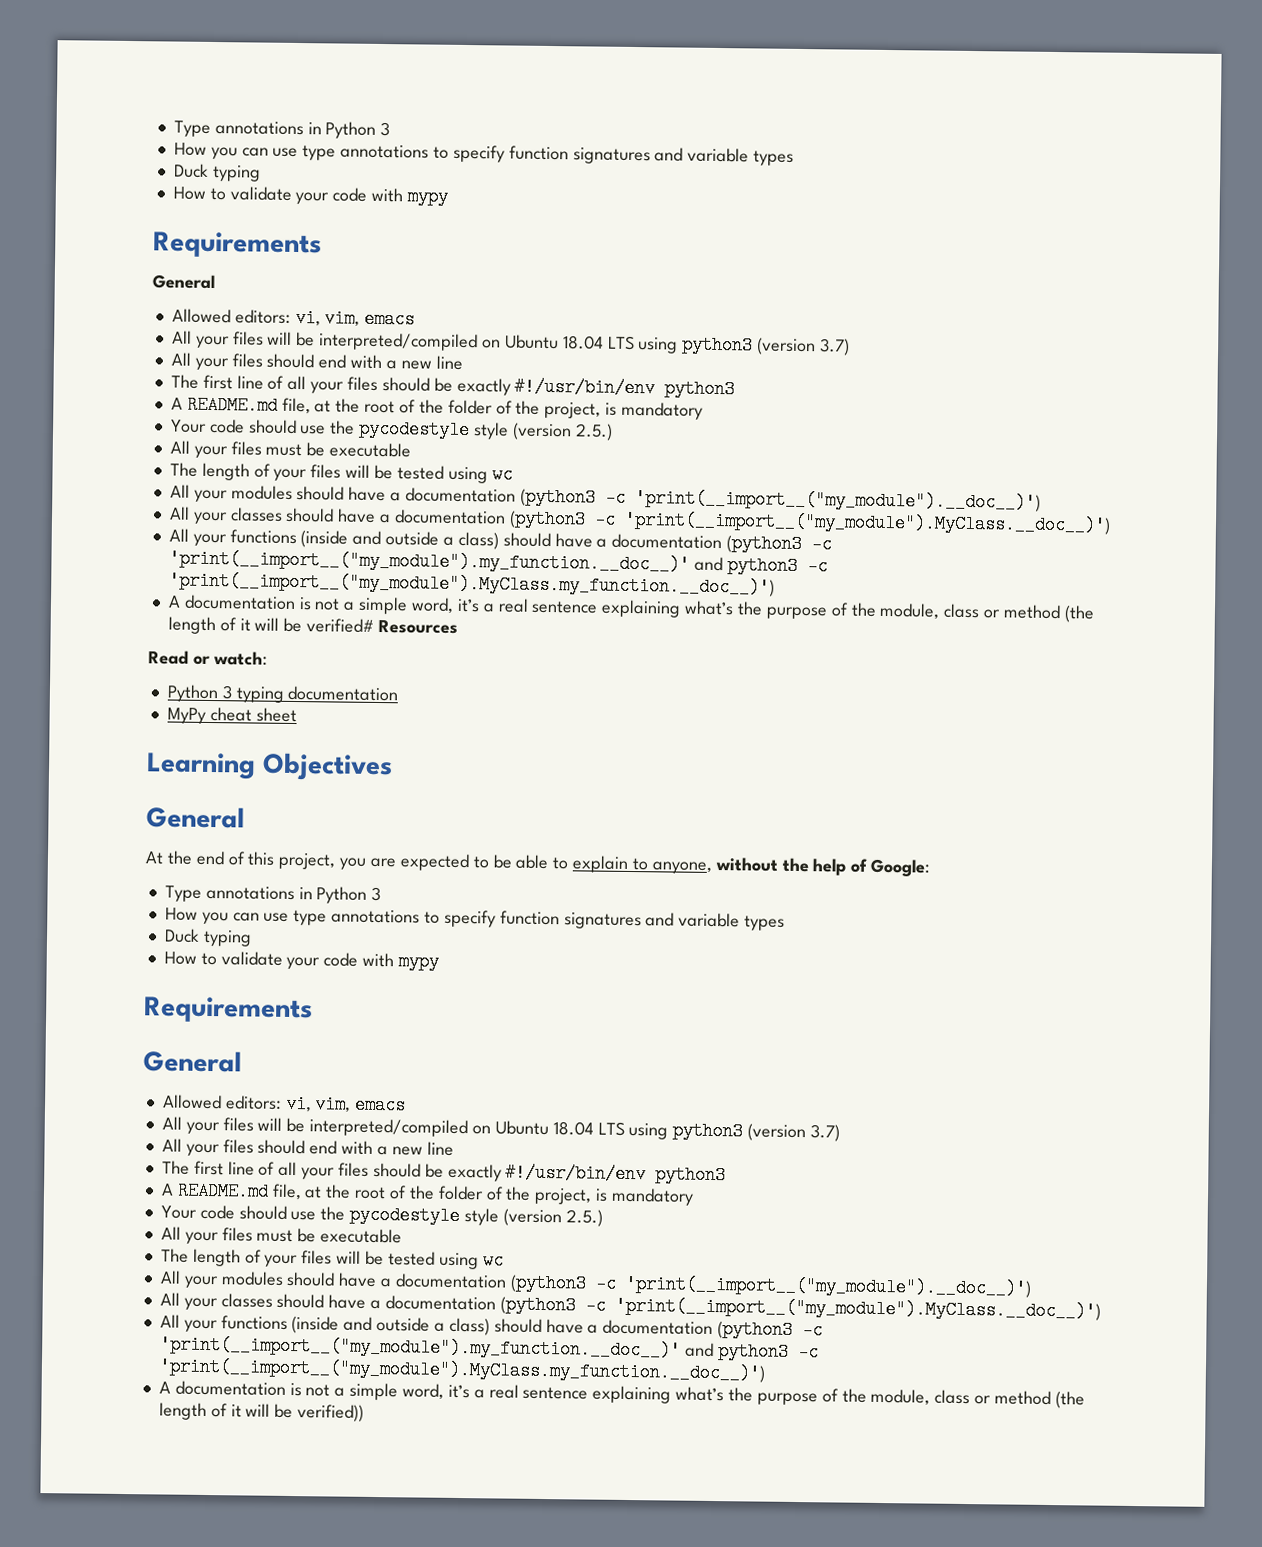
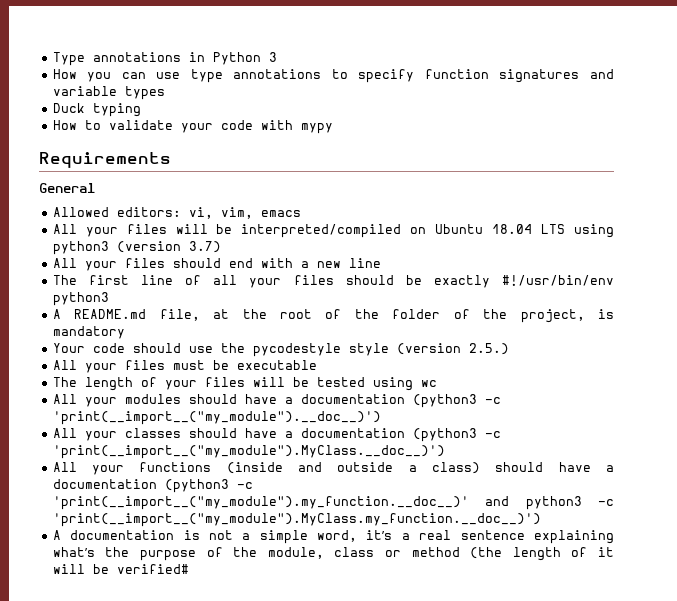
- A documentation is not a simple word, it’s a real sentence explaining what’s the purpose of the module, class or method (the length of it will be verified# Resources
- Read or watch:
- Python 3 typing documentation
- MyPy cheat sheet
- Learning Objectives
- General
- At the end of this project, you are expected to be able to explain to anyone, without the help of Google:
- Type annotations in Python 3
- How you can use type annotations to specify function signatures and variable types
- Duck typing
- How to validate your code with mypy
- Requirements
- General
- Allowed editors: vi, vim, emacs
- All your files will be interpreted/compiled on Ubuntu 18.04 LTS using python3 (version 3.7)
- All your files should end with a new line
- The first line of all your files should be exactly #!/usr/bin/env python3
- A README.md file, at the root of the folder of the project, is mandatory
- Your code should use the pycodestyle style (version 2.5.)
- All your files must be executable
- The length of your files will be tested using wc
- All your modules should have a documentation (python3 -c 'print(__import__("my_module").__doc__)')
- All your classes should have a documentation (python3 -c 'print(__import__("my_module").MyClass.__doc__)')
- All your functions (inside and outside a class) should have a documentation (python3 -c 'print(__import__("my_module").my_function.__doc__)' and python3 -c 'print(__import__("my_module").MyClass.my_function.__doc__)')
- A documentation is not a simple word, it’s a real sentence explaining what’s the purpose of the module, class or method (the length of it will be verified))
+ A documentation is not a simple word, it’s a real sentence explaining what’s the purpose of the module, class or method (the length of it will be verified#

